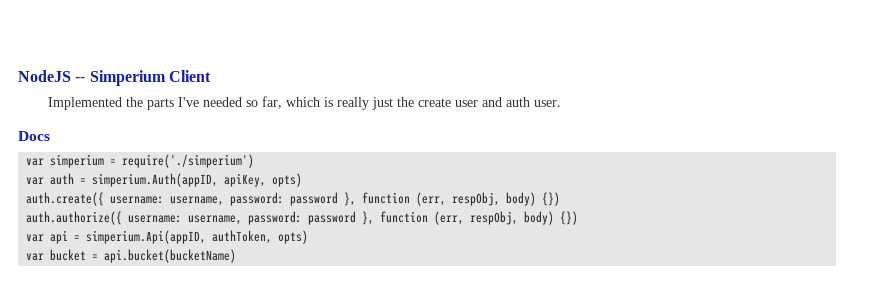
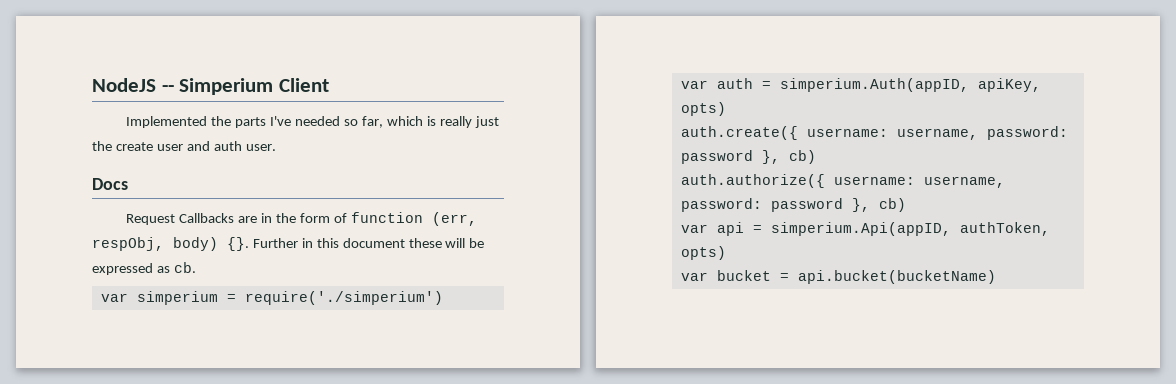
+ Request Callbacks are in the form of function (err, respObj, body) {}. Further in this document these will be expressed as cb.
- auth.create({ username: username, password: password }, function (err, respObj, body) {})
+ auth.create({ username: username, password: password }, cb)
- auth.authorize({ username: username, password: password }, function (err, respObj, body) {})
+ auth.authorize({ username: username, password: password }, cb)

